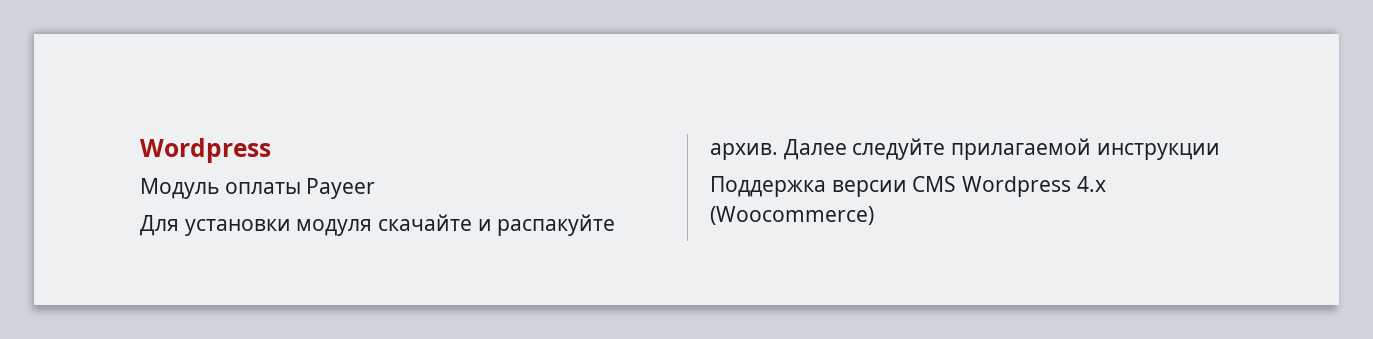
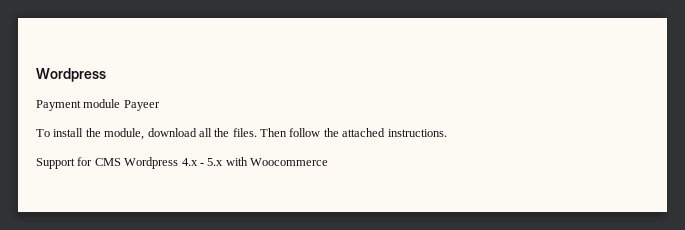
- Модуль оплаты Payeer
+ Payment module Payeer
- Для установки модуля скачайте и распакуйте архив. Далее следуйте прилагаемой инструкции
- Поддержка версии CMS Wordpress 4.x (Woocommerce)
+ To install the module, download all the files. Then follow the attached instructions.
+ Support for CMS Wordpress 4.x - 5.x with Woocommerce

